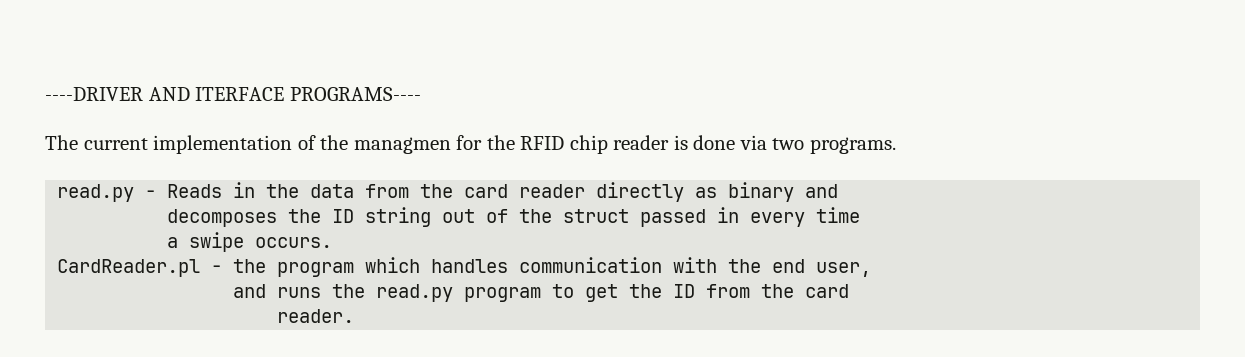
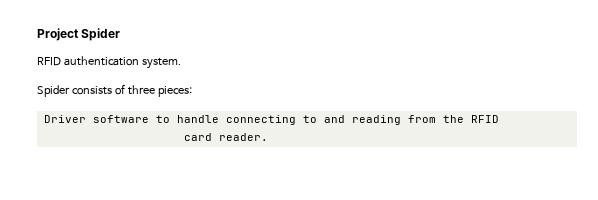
- ----DRIVER AND ITERFACE PROGRAMS----
- The current implementation of the managmen for the RFID chip reader is done via two programs.
- read.py - Reads in the data from the card reader directly as binary and
- decomposes the ID string out of the struct passed in every time
- a swipe occurs.
- CardReader.pl - the program which handles communication with the end user,
- and runs the read.py program to get the ID from the card
- reader.
+ Project Spider
+ RFID authentication system.
+ Spider consists of three pieces:
+ Driver software to handle connecting to and reading from the RFID
+ card reader.

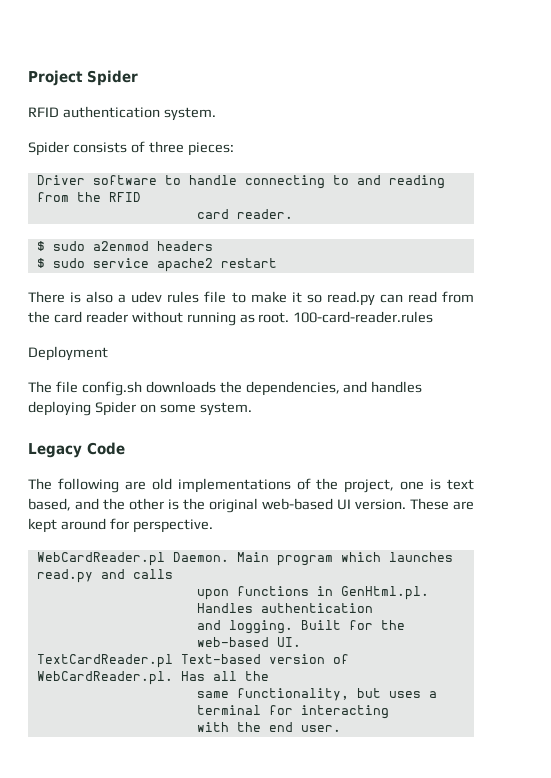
+ $ sudo a2enmod headers
+ $ sudo service apache2 restart
+ There is also a udev rules file to make it so read.py can read from the card reader without running as root. 100-card-reader.rules
+ Deployment
+ The file config.sh downloads the dependencies, and handles deploying Spider on some system.
+ Legacy Code
+ The following are old implementations of the project, one is text based, and the other is the original web-based UI version. These are kept around for perspective.
+ WebCardReader.pl Daemon. Main program which launches read.py and calls
+ upon functions in GenHtml.pl. Handles authentication
+ and logging. Built for the web-based UI.
+ TextCardReader.pl Text-based version of WebCardReader.pl. Has all the
+ same functionality, but uses a terminal for interacting
+ with the end user.

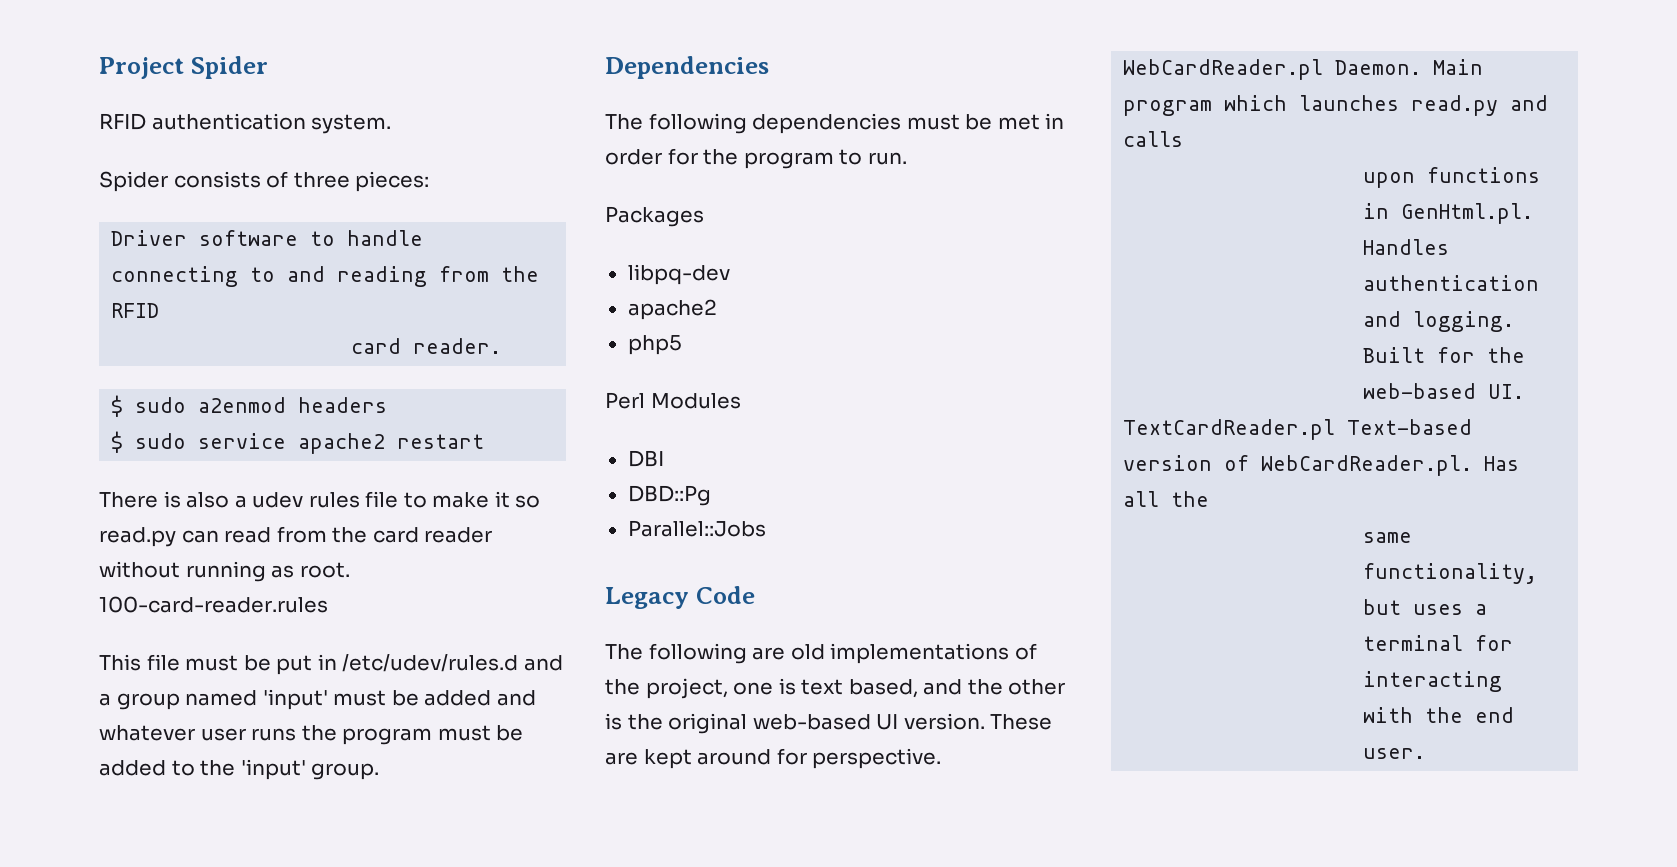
- Deployment
- The file config.sh downloads the dependencies, and handles deploying Spider on some system.
+ This file must be put in /etc/udev/rules.d and a group named 'input' must be added and whatever user runs the program must be added to the 'input' group.
+ Dependencies
+ The following dependencies must be met in order for the program to run.
+ Packages
+ libpq-dev
+ apache2
+ php5
+ Perl Modules
+ DBI
+ DBD::Pg
+ Parallel::Jobs

